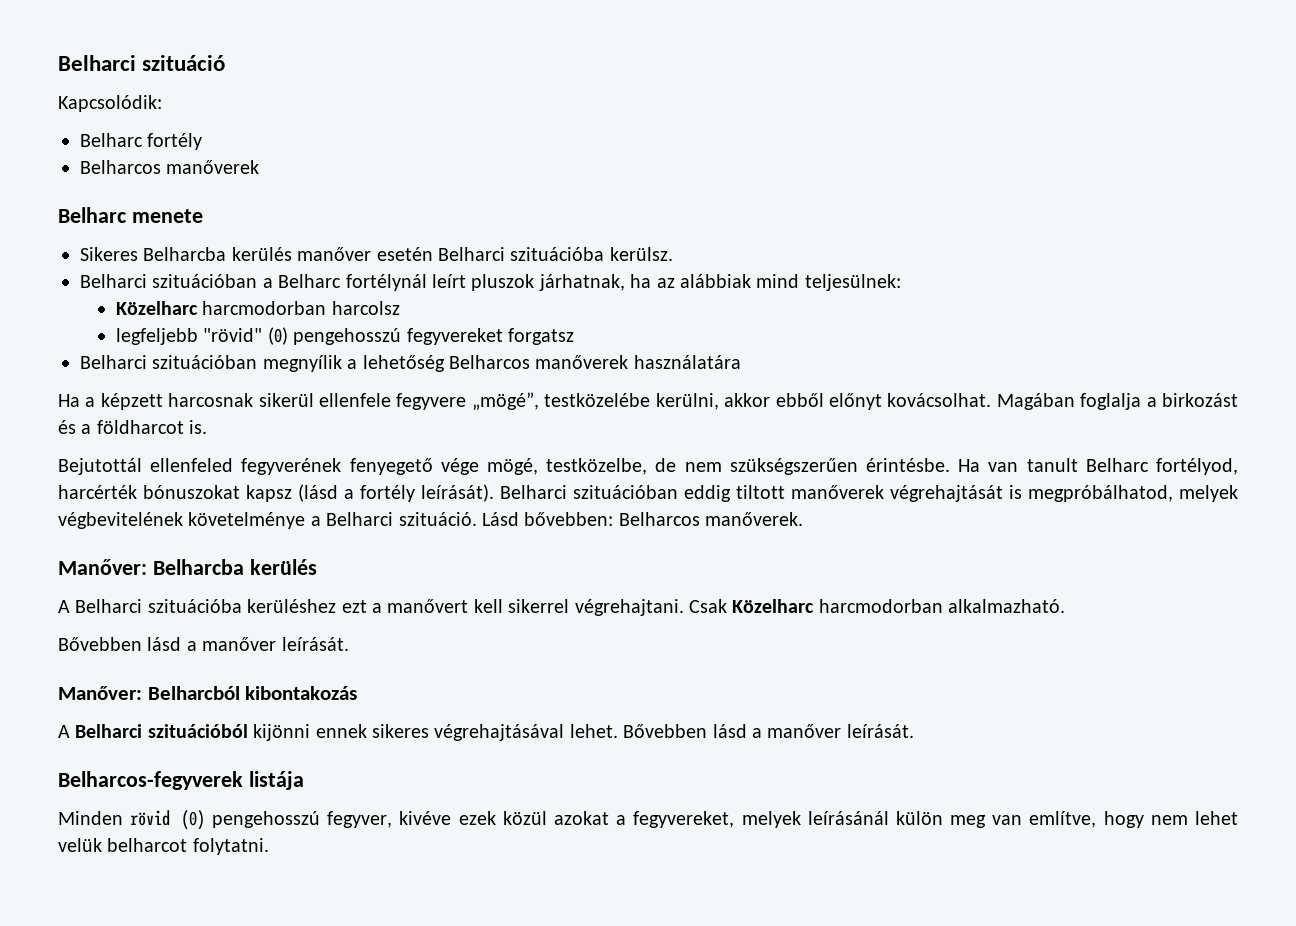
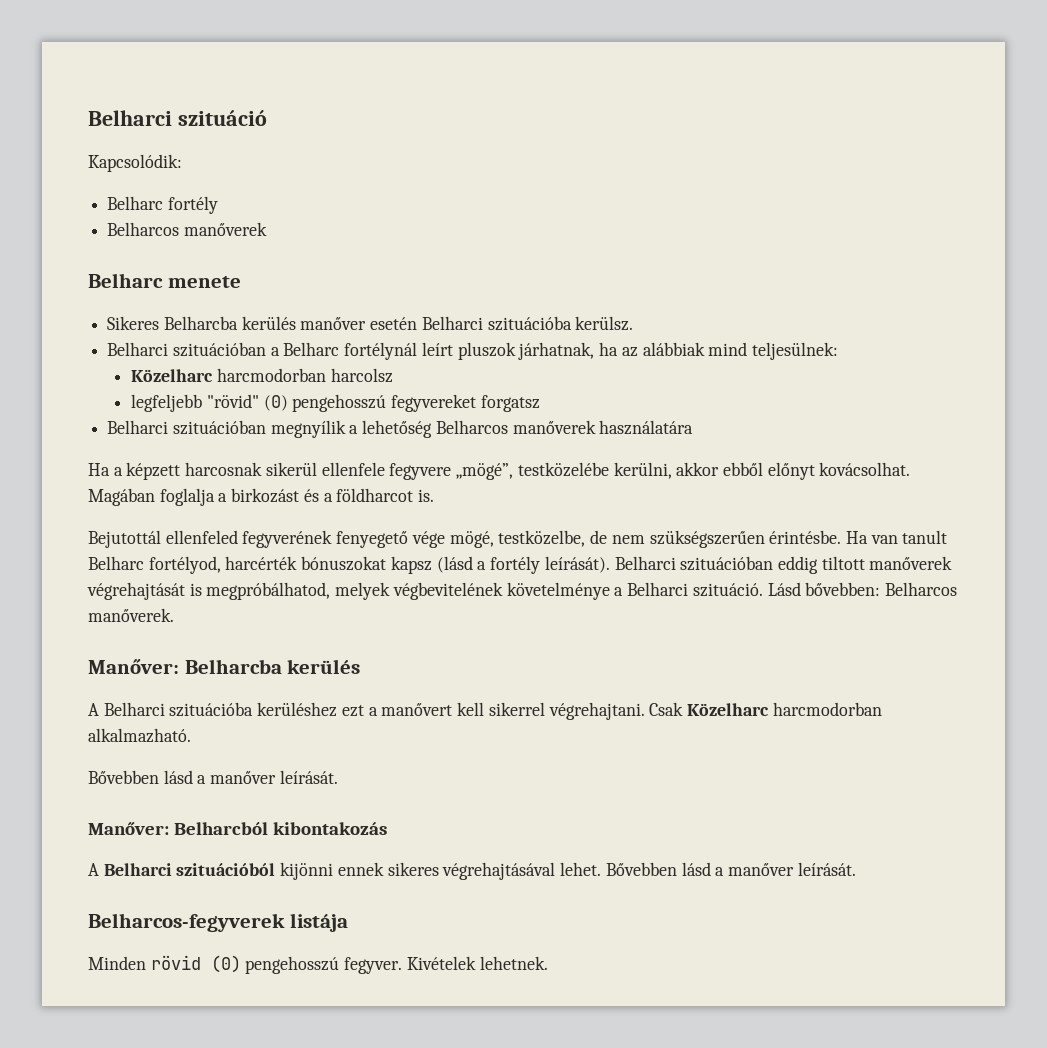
- Minden rövid (0) pengehosszú fegyver, kivéve ezek közül azokat a fegyvereket, melyek leírásánál külön meg van említve, hogy nem lehet velük belharcot folytatni.
+ Minden rövid (0) pengehosszú fegyver. Kivételek lehetnek.

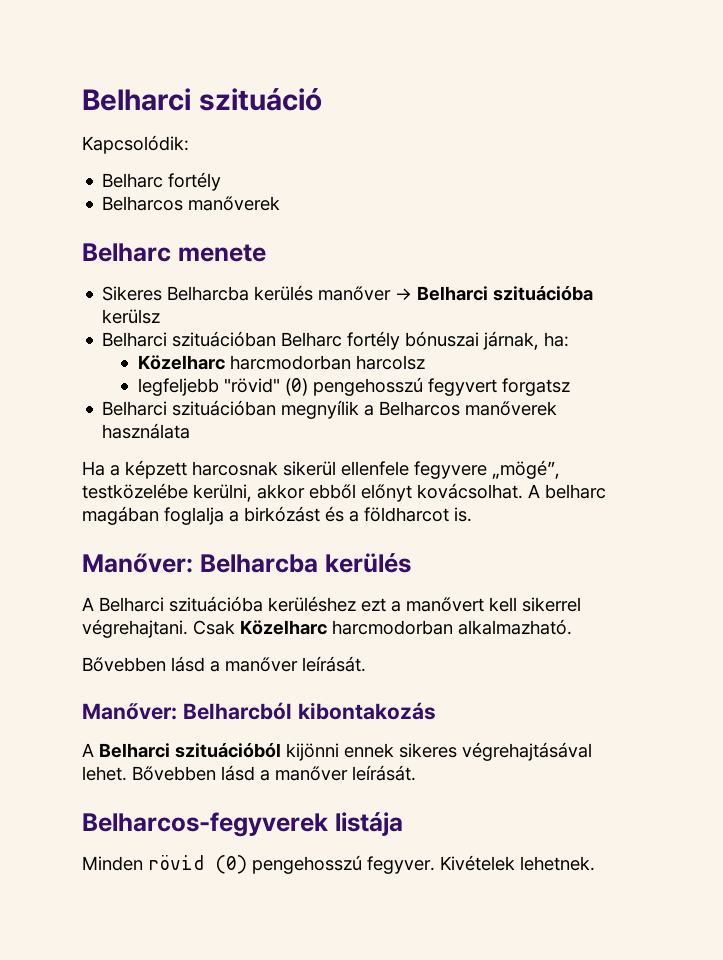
- Sikeres Belharcba kerülés manőver esetén Belharci szituációba kerülsz.
- Belharci szituációban a Belharc fortélynál leírt pluszok járhatnak, ha az alábbiak mind teljesülnek:
+ Sikeres Belharcba kerülés manőver → Belharci szituációba kerülsz
+ Belharci szituációban Belharc fortély bónuszai járnak, ha:
- legfeljebb "rövid" (0) pengehosszú fegyvereket forgatsz
+ legfeljebb "rövid" (0) pengehosszú fegyvert forgatsz
- Belharci szituációban megnyílik a lehetőség Belharcos manőverek használatára
+ Belharci szituációban megnyílik a Belharcos manőverek használata
- Magában foglalja a birkozást és a földharcot is.
+ A belharc magában foglalja a birkózást és a földharcot is.
- Bejutottál ellenfeled fegyverének fenyegető vége mögé, testközelbe, de nem szükségszerűen érintésbe. Ha van tanult Belharc fortélyod, harcérték bónuszokat kapsz (lásd a fortély leírását). Belharci szituációban eddig tiltott manőverek végrehajtását is megpróbálhatod, melyek végbevitelének követelménye a Belharci szituáció. Lásd bővebben: Belharcos manőverek.

